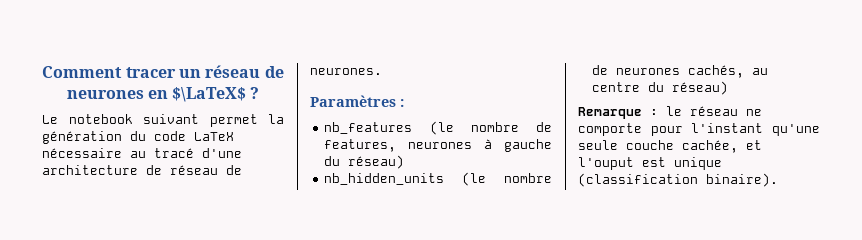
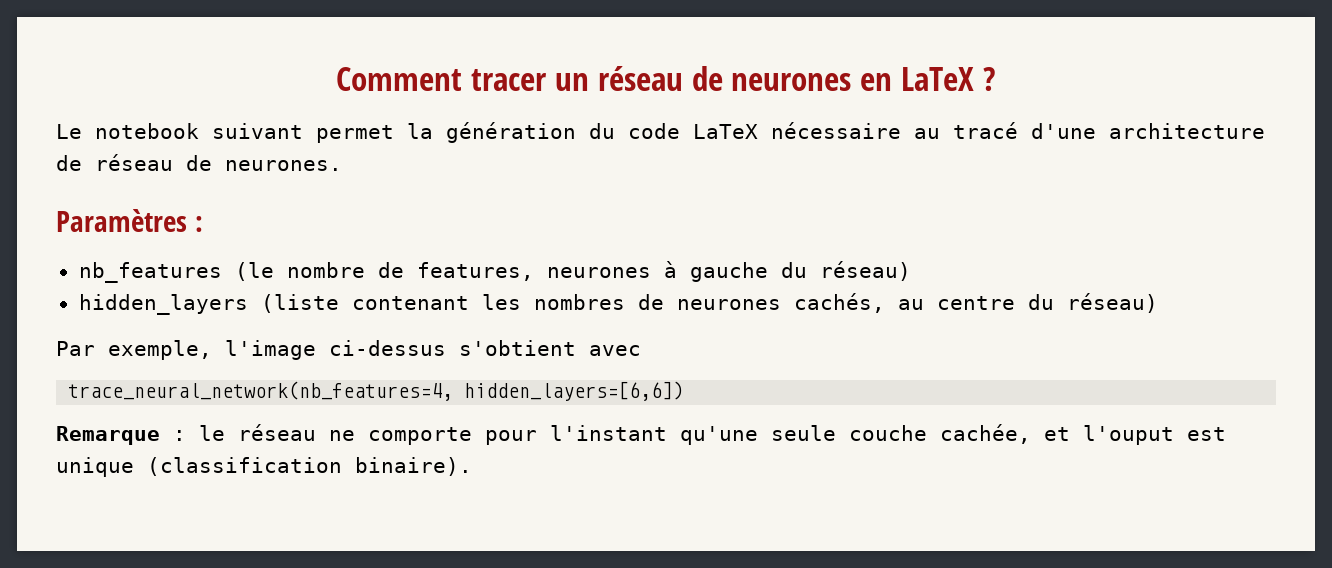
- Comment tracer un réseau de neurones en $\LaTeX$ ?
+ Comment tracer un réseau de neurones en LaTeX ?
- nb_hidden_units (le nombre de neurones cachés, au centre du réseau)
+ hidden_layers (liste contenant les nombres de neurones cachés, au centre du réseau)
+ Par exemple, l'image ci-dessus s'obtient avec
+ trace_neural_network(nb_features=4, hidden_layers=[6,6])

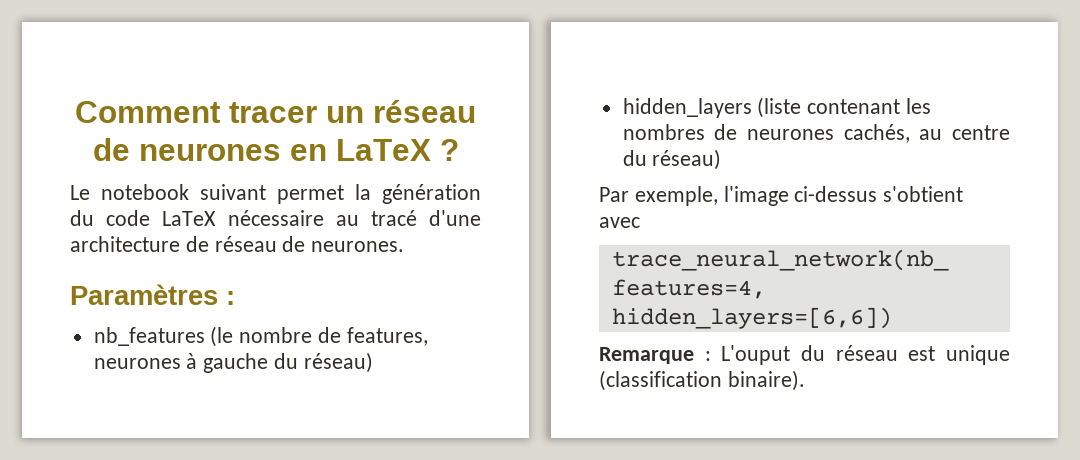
- Remarque : le réseau ne comporte pour l'instant qu'une seule couche cachée, et l'ouput est unique (classification binaire).
+ Remarque : L'ouput du réseau est unique (classification binaire).

